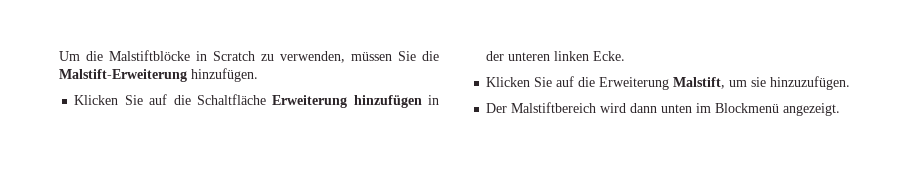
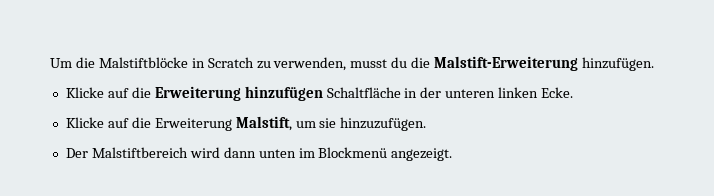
- Um die Malstiftblöcke in Scratch zu verwenden, müssen Sie die Malstift-Erweiterung hinzufügen.
+ Um die Malstiftblöcke in Scratch zu verwenden, musst du die Malstift-Erweiterung hinzufügen.
- Klicken Sie auf die Schaltfläche Erweiterung hinzufügen in der unteren linken Ecke.
+ Klicke auf die Erweiterung hinzufügen Schaltfläche in der unteren linken Ecke.
- Klicken Sie auf die Erweiterung Malstift, um sie hinzuzufügen.
+ Klicke auf die Erweiterung Malstift, um sie hinzuzufügen.

